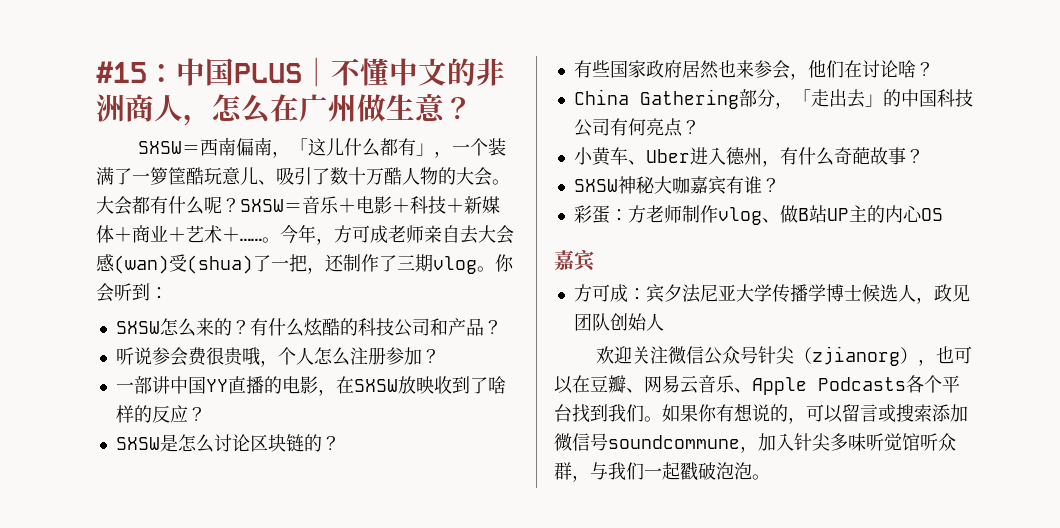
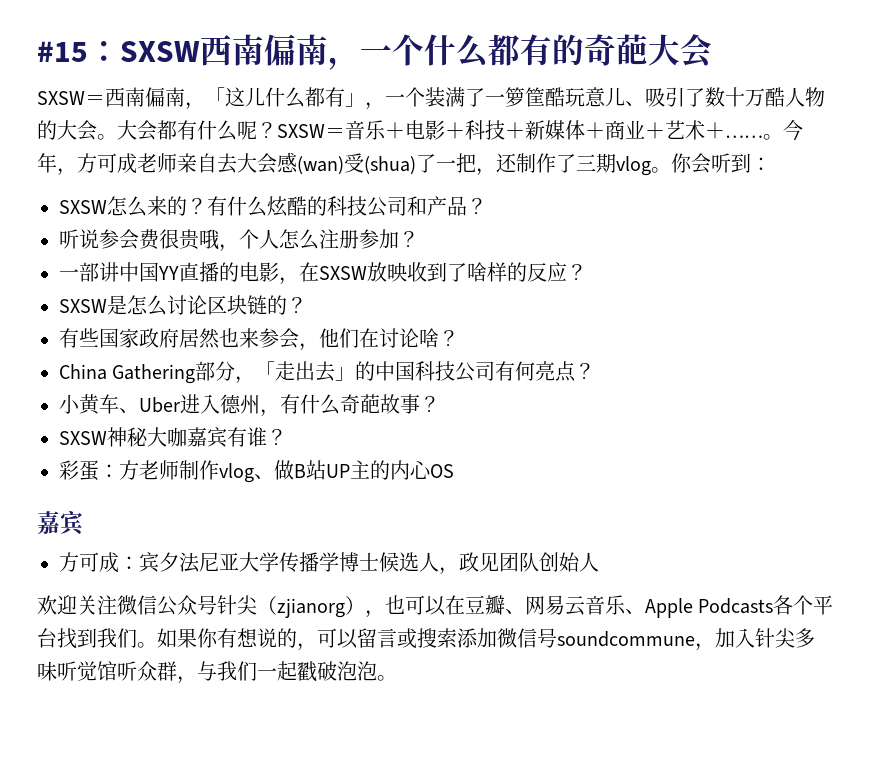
- #15：中国PLUS｜不懂中文的非洲商人，怎么在广州做生意？
+ #15：SXSW西南偏南，一个什么都有的奇葩大会

